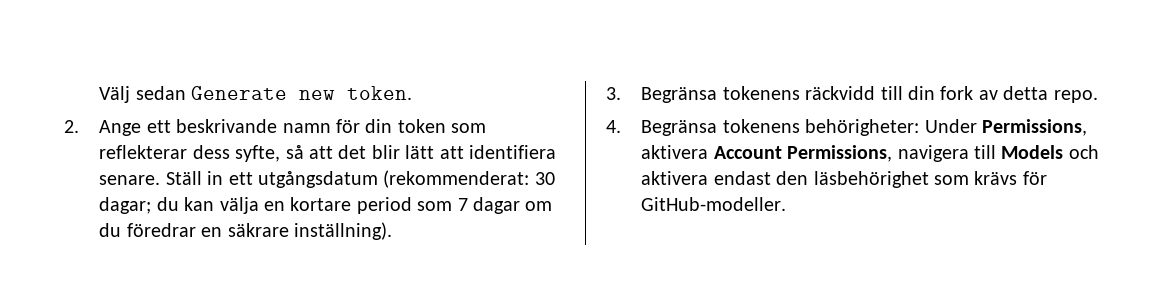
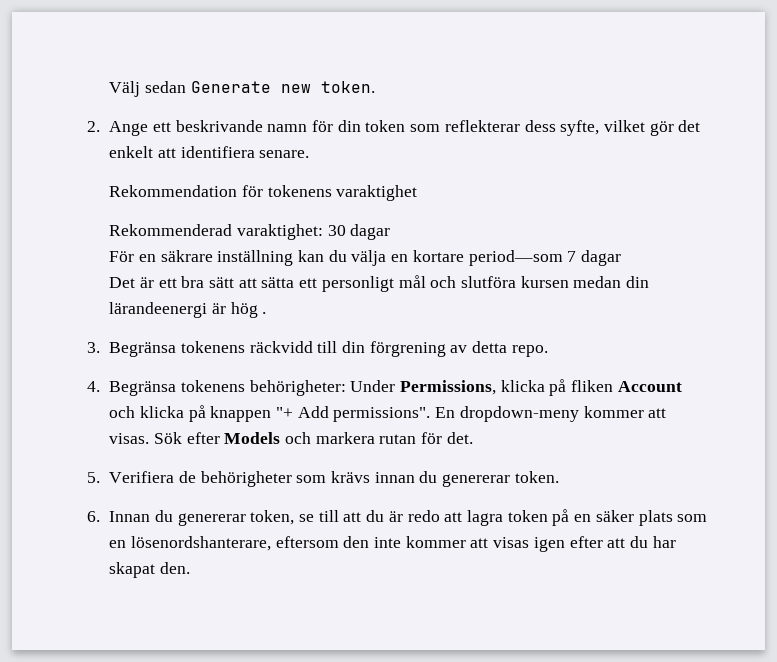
- 2. Ange ett beskrivande namn för din token som reflekterar dess syfte, så att det blir lätt att identifiera senare. Ställ in ett utgångsdatum (rekommenderat: 30 dagar; du kan välja en kortare period som 7 dagar om du föredrar en säkrare inställning).
+ 2. Ange ett beskrivande namn för din token som reflekterar dess syfte, vilket gör det enkelt att identifiera senare.
+ Rekommendation för tokenens varaktighet
+ Rekommenderad varaktighet: 30 dagar
+ För en säkrare inställning kan du välja en kortare period—som 7 dagar
+ Det är ett bra sätt att sätta ett personligt mål och slutföra kursen medan din lärandeenergi är hög .
- 3. Begränsa tokenens räckvidd till din fork av detta repo.
+ 3. Begränsa tokenens räckvidd till din förgrening av detta repo.
- 4. Begränsa tokenens behörigheter: Under Permissions, aktivera Account Permissions, navigera till Models och aktivera endast den läsbehörighet som krävs för GitHub-modeller.
+ 4. Begränsa tokenens behörigheter: Under Permissions, klicka på fliken Account och klicka på knappen "+ Add permissions". En dropdown-meny kommer att visas. Sök efter Models och markera rutan för det.
+ 5. Verifiera de behörigheter som krävs innan du genererar token.
+ 6. Innan du genererar token, se till att du är redo att lagra token på en säker plats som en lösenordshanterare, eftersom den inte kommer att visas igen efter att du har skapat den.

